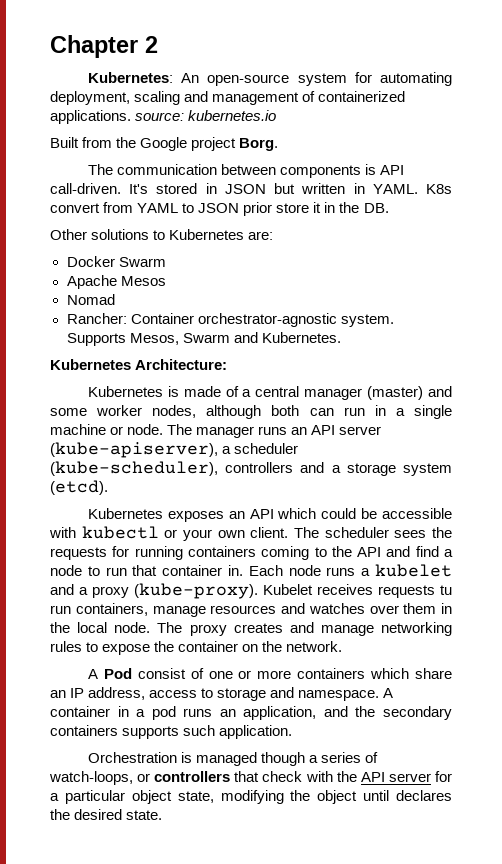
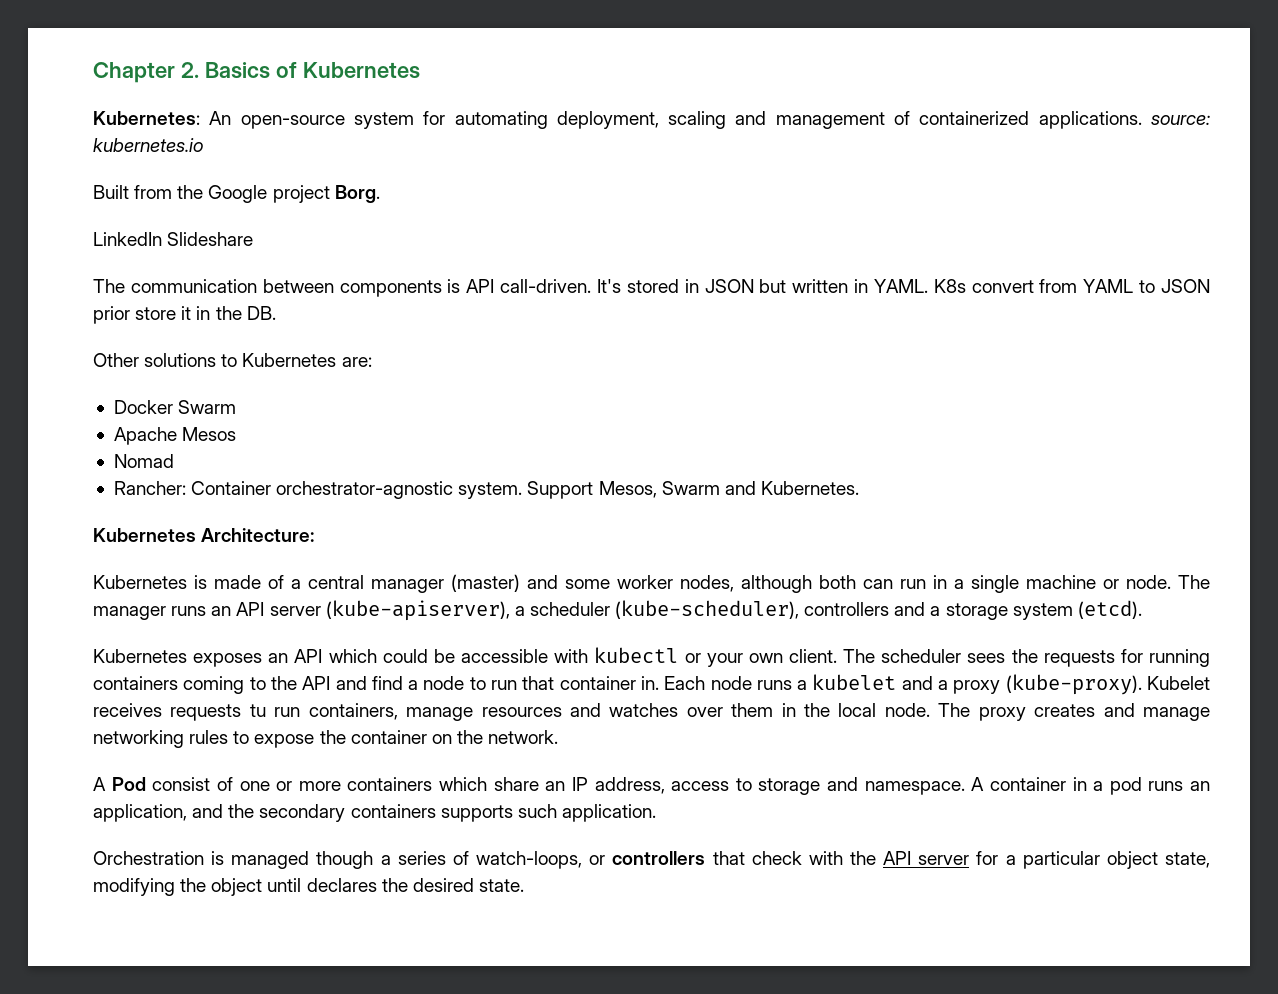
- Chapter 2
+ Chapter 2. Basics of Kubernetes
+ LinkedIn Slideshare
- Supports Mesos, Swarm and Kubernetes.
+ Support Mesos, Swarm and Kubernetes.

